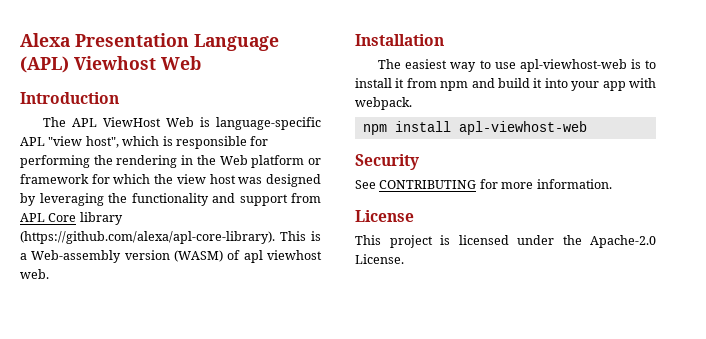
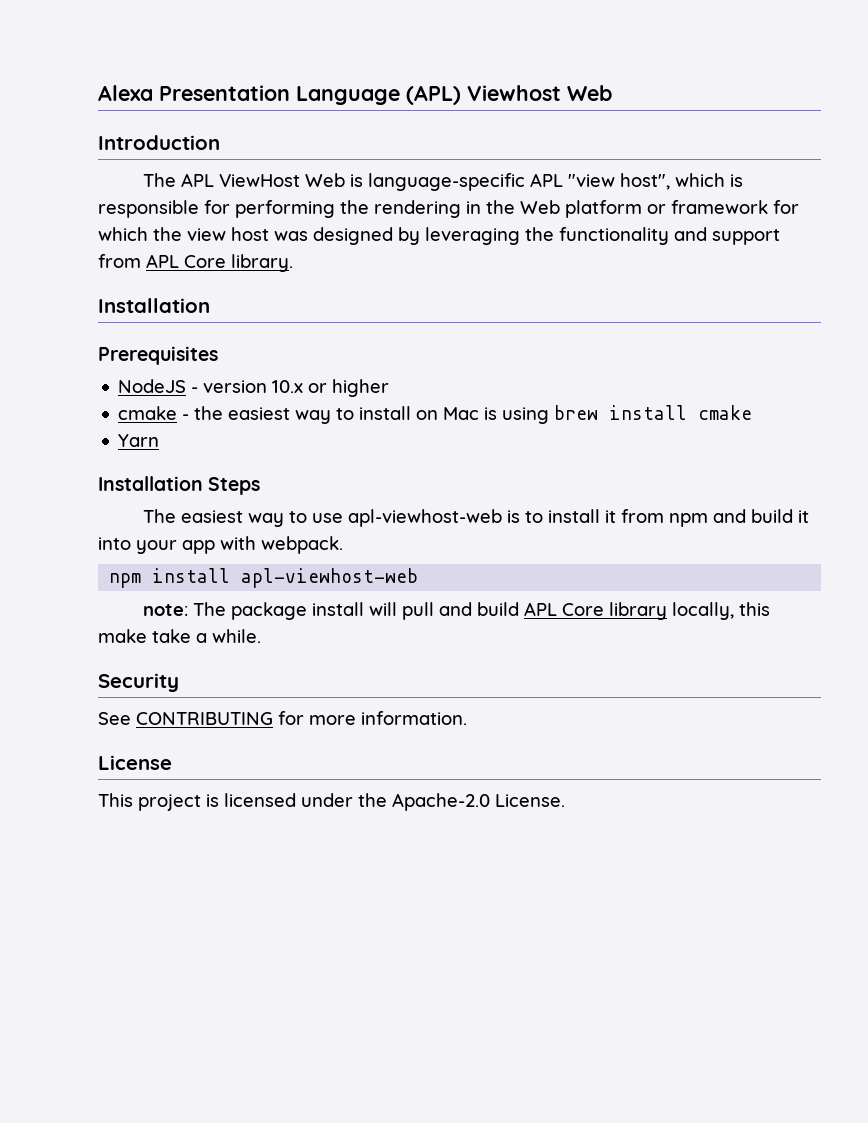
- The APL ViewHost Web is language-specific APL "view host", which is responsible for performing the rendering in the Web platform or framework for which the view host was designed by leveraging the functionality and support from APL Core library (https://github.com/alexa/apl-core-library). This is a Web-assembly version (WASM) of apl viewhost web.
+ The APL ViewHost Web is language-specific APL "view host", which is responsible for performing the rendering in the Web platform or framework for which the view host was designed by leveraging the functionality and support from APL Core library.
  Installation
+ Prerequisites
+ NodeJS - version 10.x or higher
+ cmake - the easiest way to install on Mac is using brew install cmake
+ Yarn
+ Installation Steps
+ note: The package install will pull and build APL Core library locally, this make take a while.

